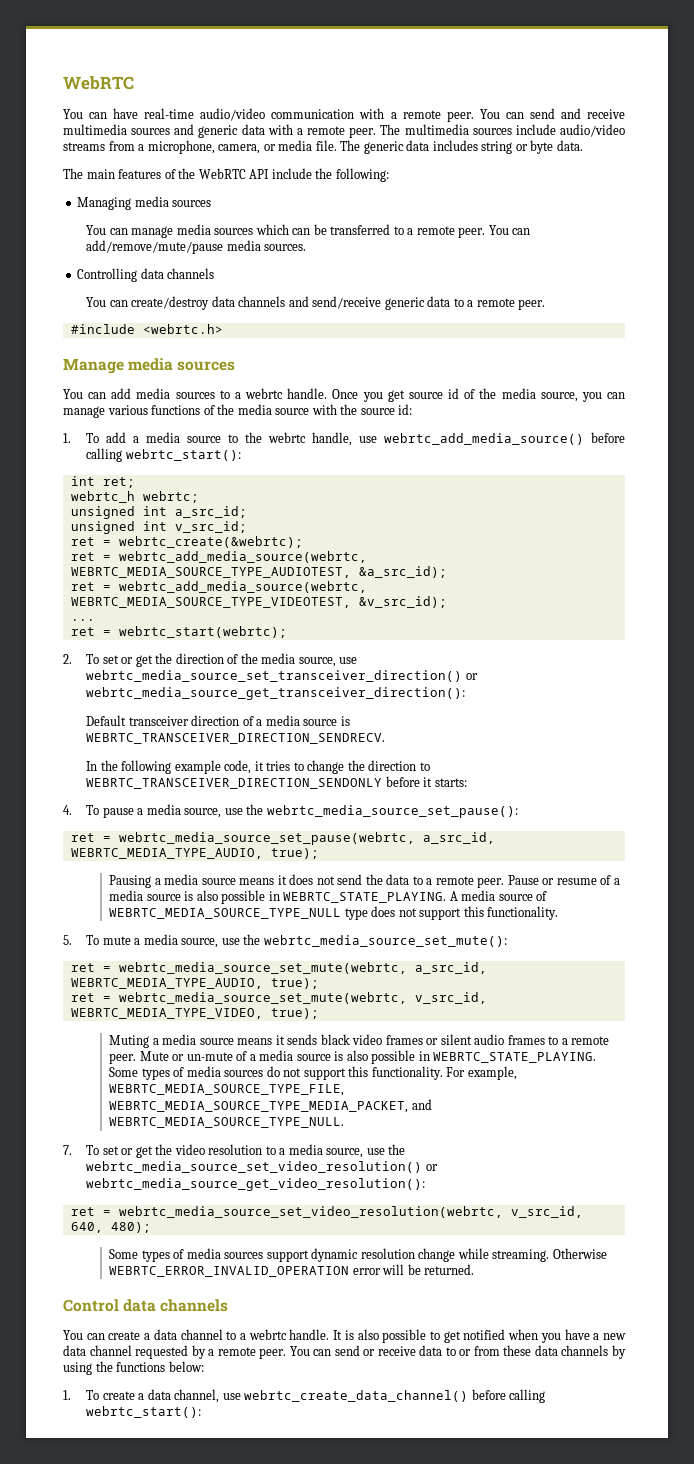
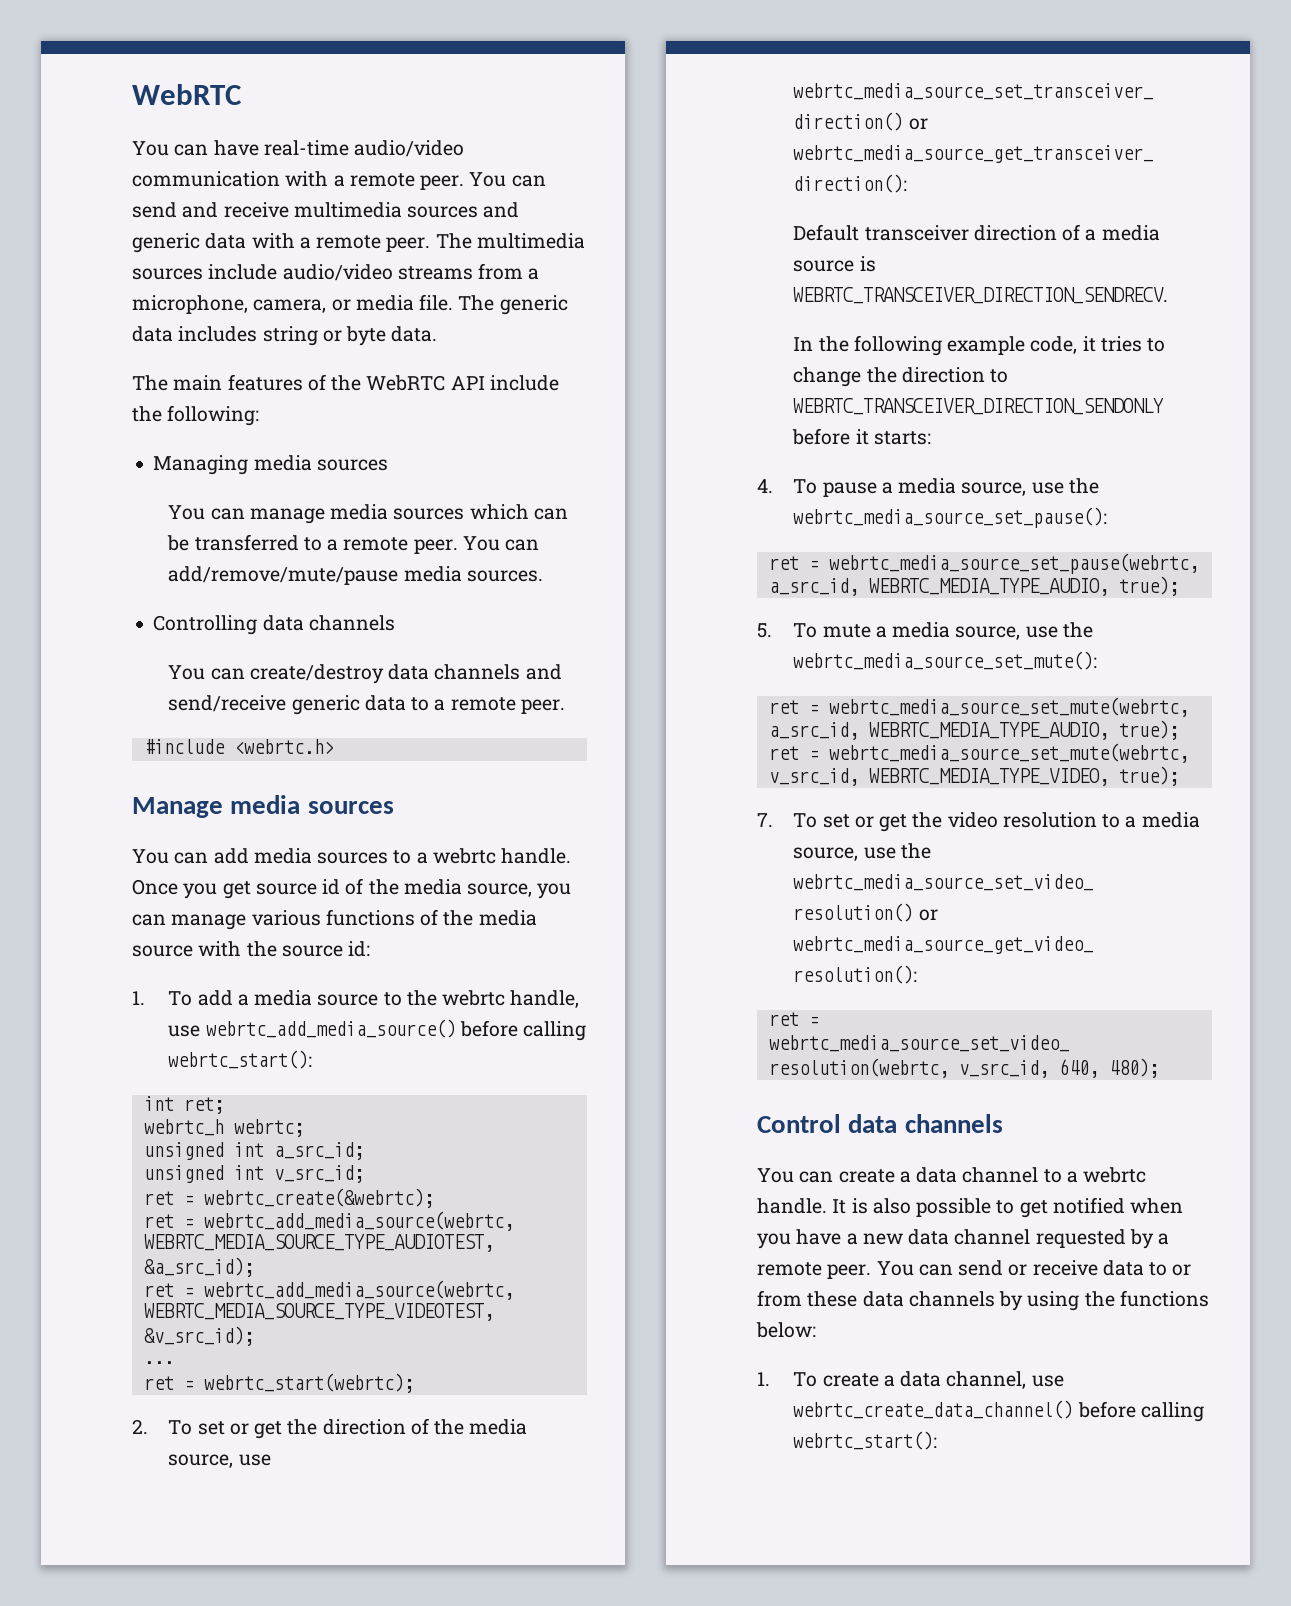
- Pausing a media source means it does not send the data to a remote peer. Pause or resume of a media source is also possible in WEBRTC_STATE_PLAYING. A media source of WEBRTC_MEDIA_SOURCE_TYPE_NULL type does not support this functionality.
- Muting a media source means it sends black video frames or silent audio frames to a remote peer. Mute or un-mute of a media source is also possible in WEBRTC_STATE_PLAYING. Some types of media sources do not support this functionality. For example, WEBRTC_MEDIA_SOURCE_TYPE_FILE, WEBRTC_MEDIA_SOURCE_TYPE_MEDIA_PACKET, and WEBRTC_MEDIA_SOURCE_TYPE_NULL.
- Some types of media sources support dynamic resolution change while streaming. Otherwise WEBRTC_ERROR_INVALID_OPERATION error will be returned.

